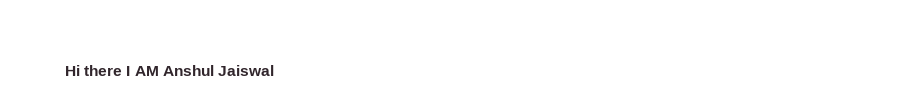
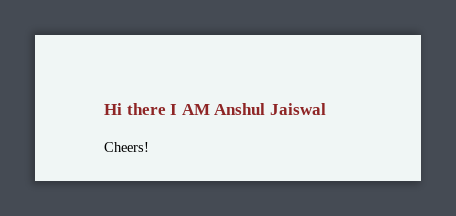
+ Cheers!

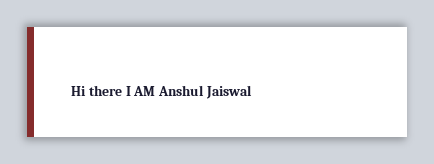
- Cheers!

